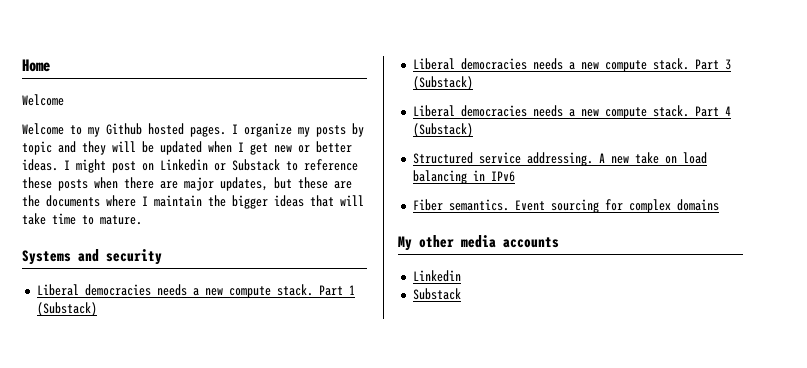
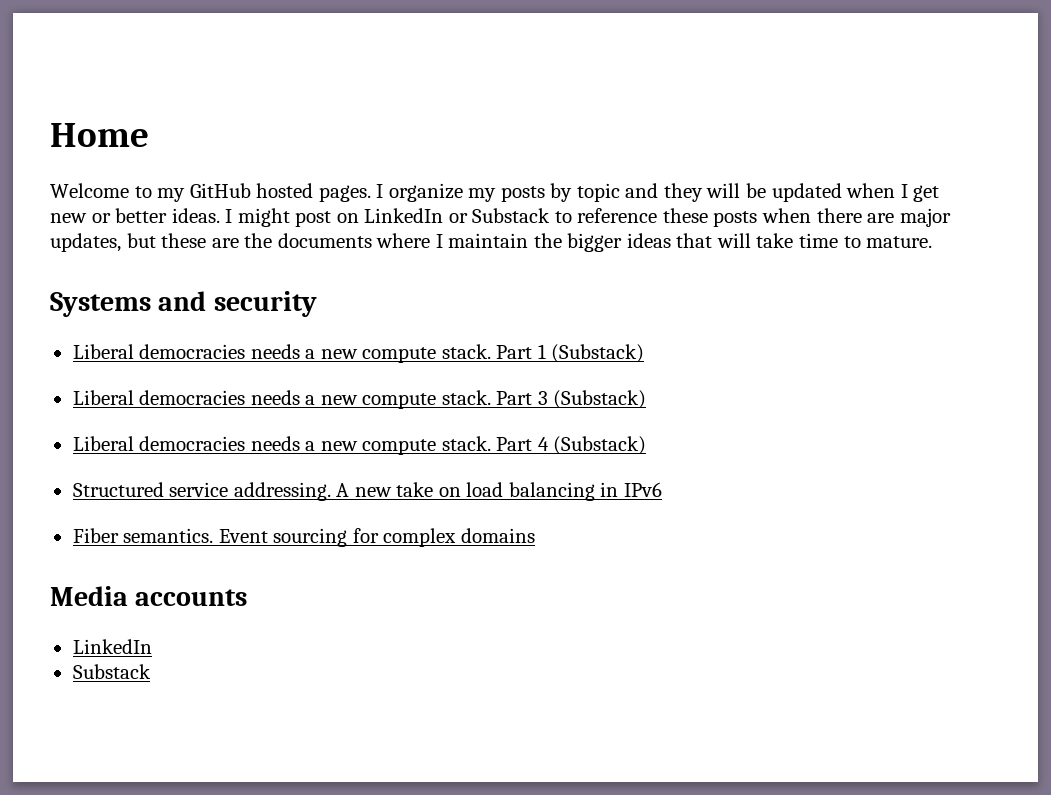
  Home
- Welcome
- Welcome to my Github hosted pages.
+ Welcome to my GitHub hosted pages.
- I might post on Linkedin or Substack to reference these posts when there are major updates, but these are the documents where I maintain the bigger ideas that will take time to mature.
+ I might post on LinkedIn or Substack to reference these posts when there are major updates, but these are the documents where I maintain the bigger ideas that will take time to mature.
- My other media accounts
- Linkedin
+ Media accounts
+ LinkedIn

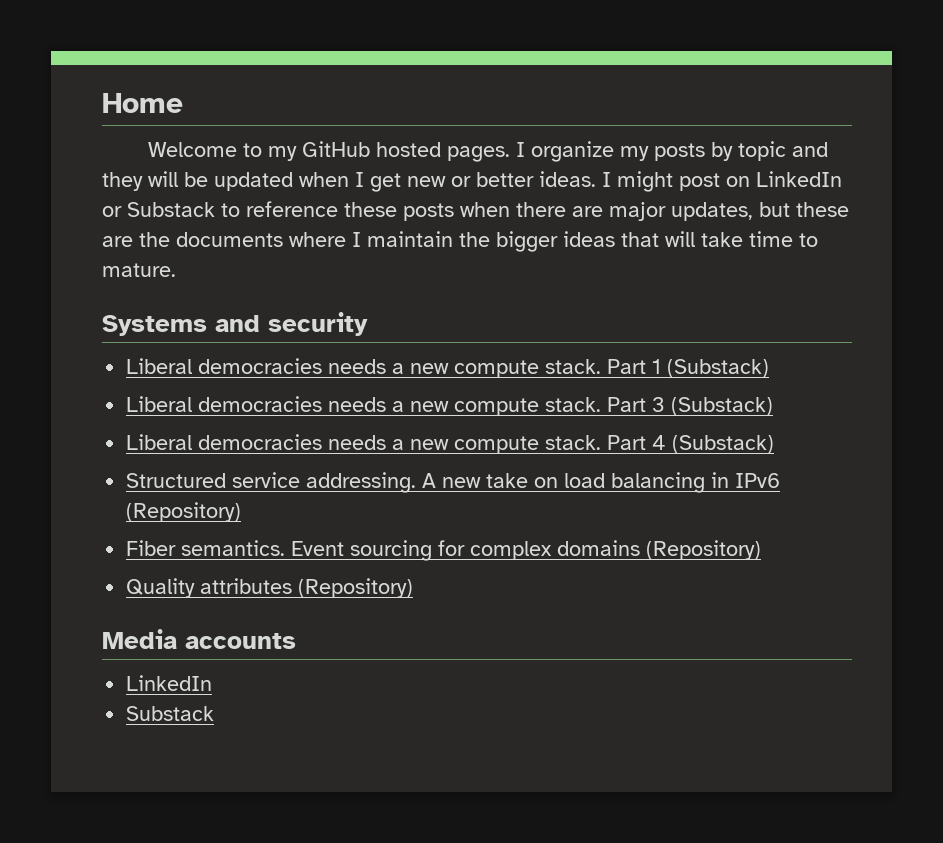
- A new take on load balancing in IPv6
+ A new take on load balancing in IPv6 (Repository)
- Event sourcing for complex domains
+ Event sourcing for complex domains (Repository)
+ Quality attributes (Repository)

